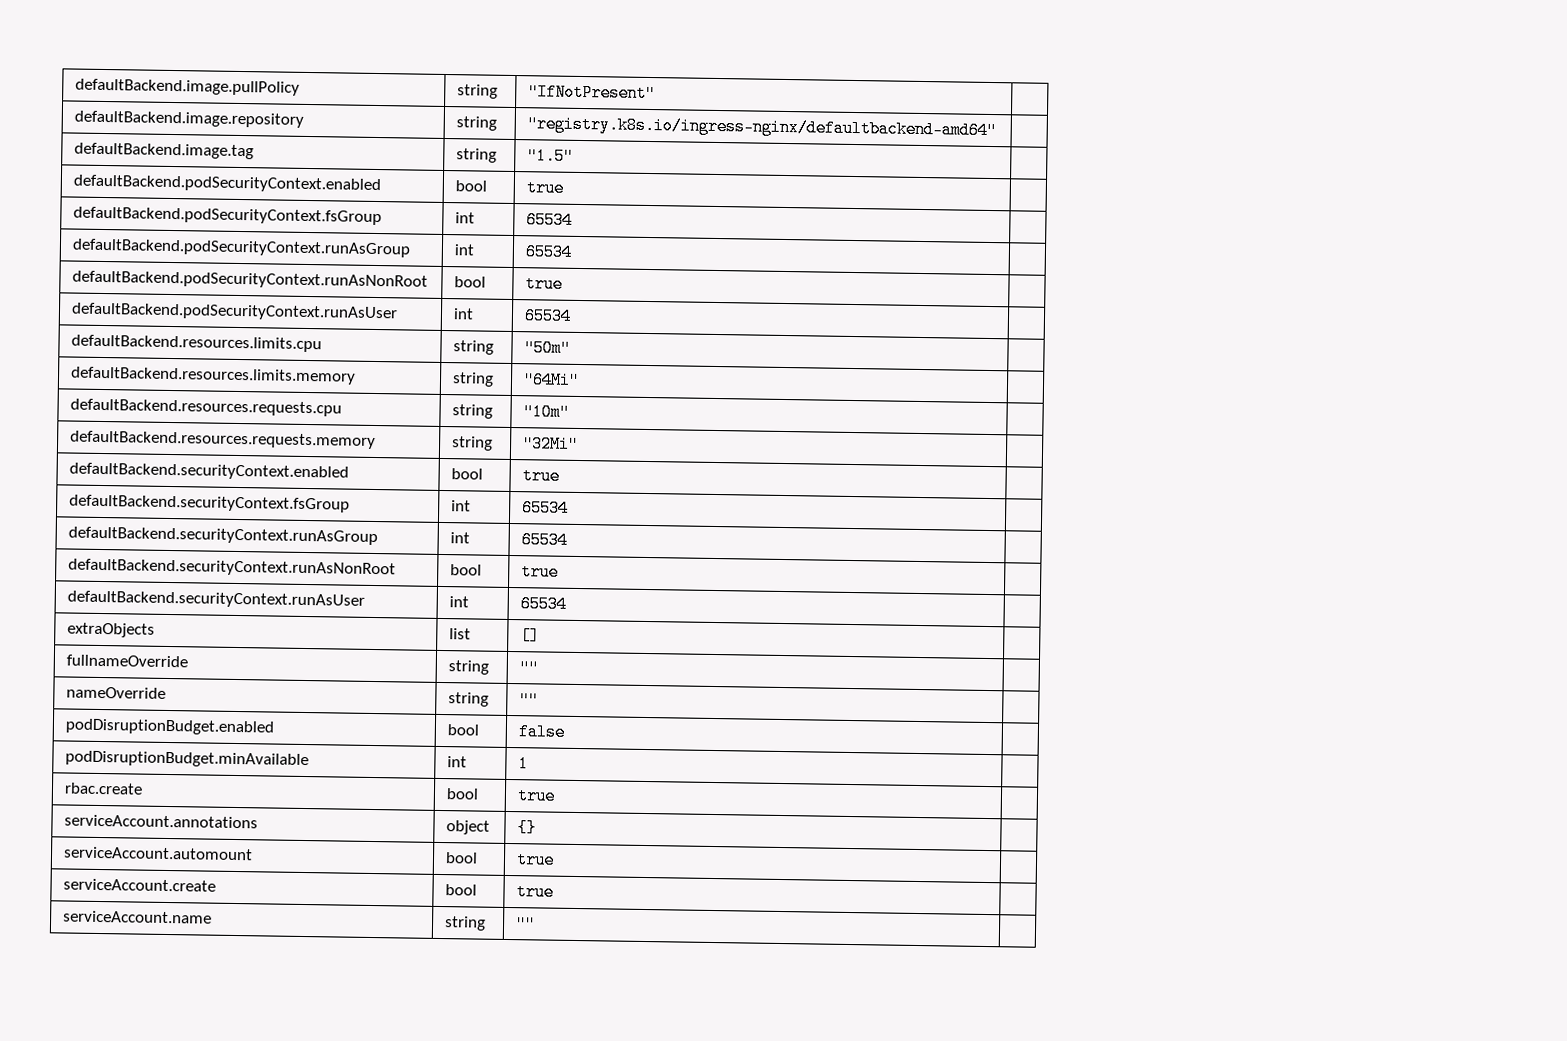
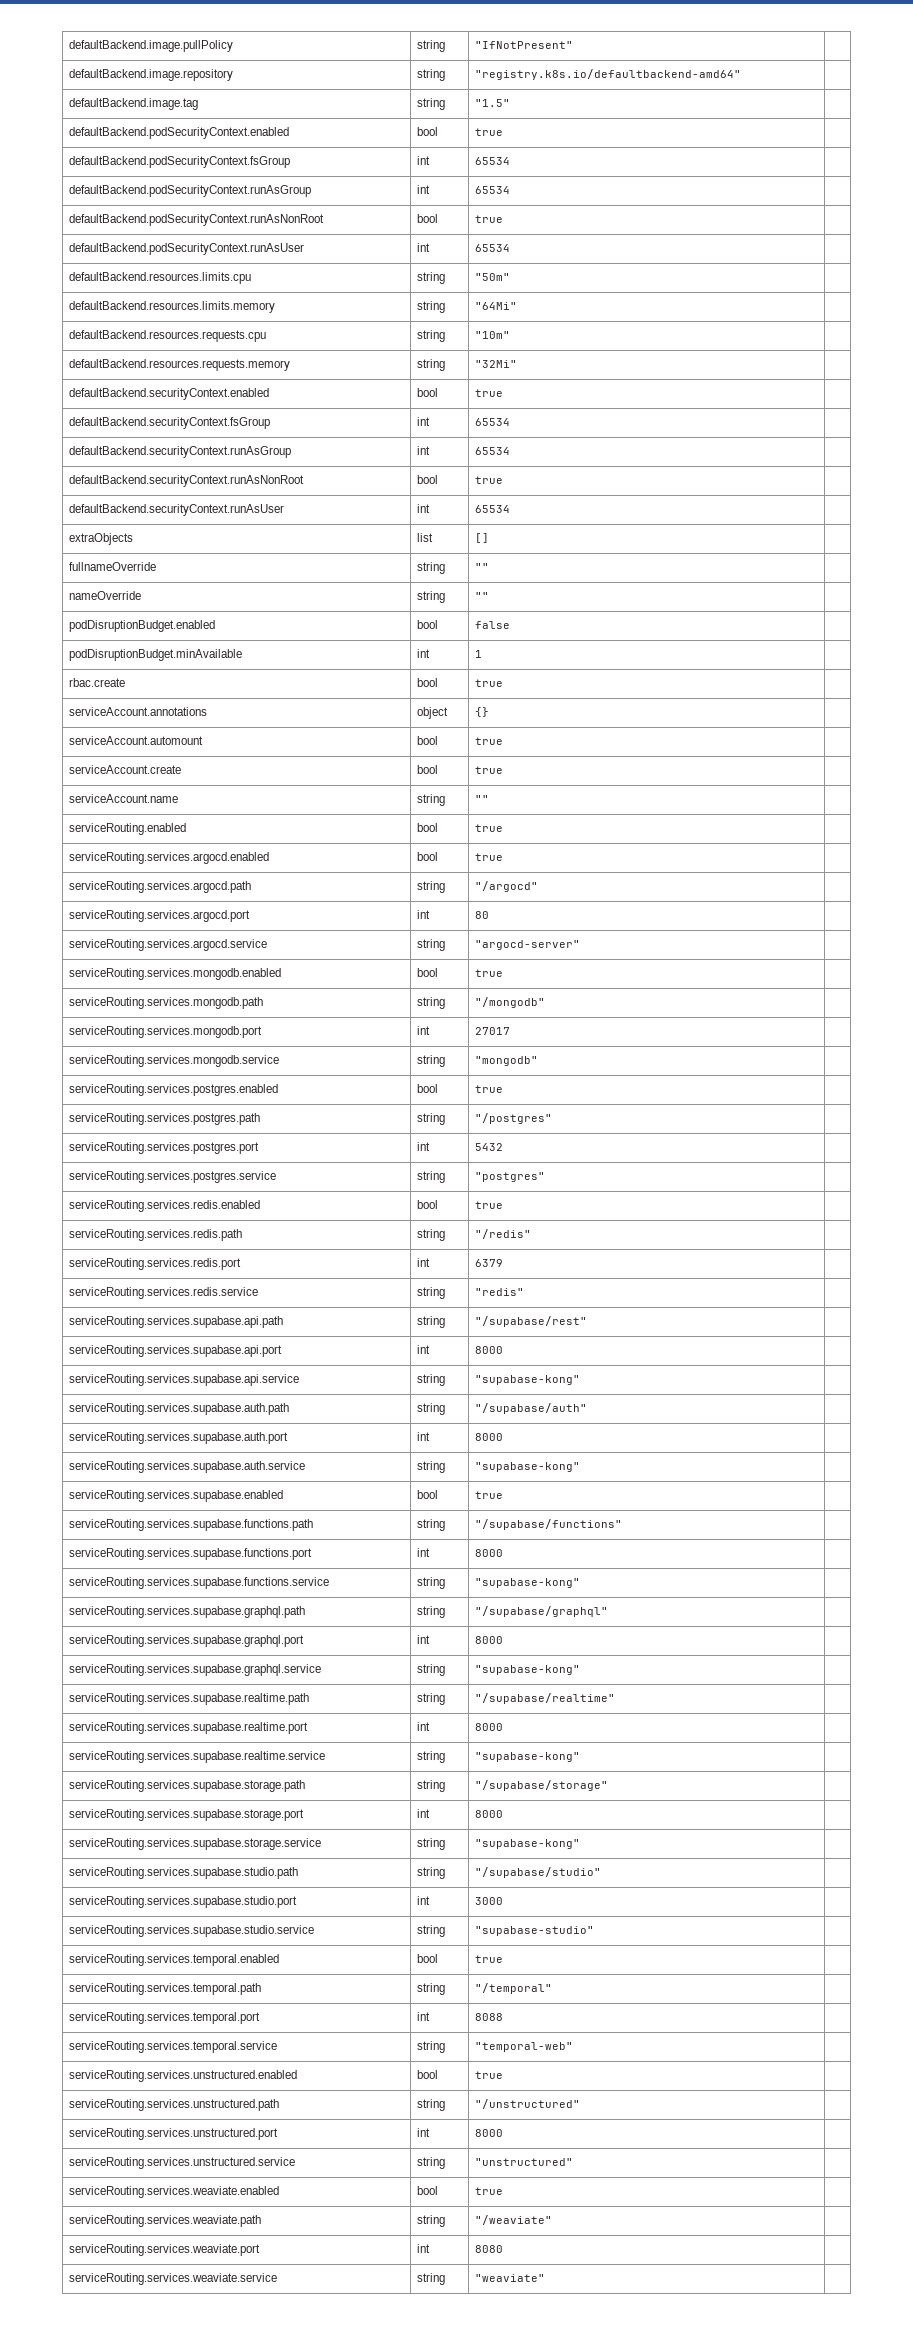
- defaultBackend.image.repository | string | "registry.k8s.io/ingress-nginx/defaultbackend-amd64" |
+ defaultBackend.image.repository | string | "registry.k8s.io/defaultbackend-amd64" |
+ serviceRouting.enabled | bool | true |
+ serviceRouting.services.argocd.enabled | bool | true |
+ serviceRouting.services.argocd.path | string | "/argocd" |
+ serviceRouting.services.argocd.port | int | 80 |
+ serviceRouting.services.argocd.service | string | "argocd-server" |
+ serviceRouting.services.mongodb.enabled | bool | true |
+ serviceRouting.services.mongodb.path | string | "/mongodb" |
+ serviceRouting.services.mongodb.port | int | 27017 |
+ serviceRouting.services.mongodb.service | string | "mongodb" |
+ serviceRouting.services.postgres.enabled | bool | true |
+ serviceRouting.services.postgres.path | string | "/postgres" |
+ serviceRouting.services.postgres.port | int | 5432 |
+ serviceRouting.services.postgres.service | string | "postgres" |
+ serviceRouting.services.redis.enabled | bool | true |
+ serviceRouting.services.redis.path | string | "/redis" |
+ serviceRouting.services.redis.port | int | 6379 |
+ serviceRouting.services.redis.service | string | "redis" |
+ serviceRouting.services.supabase.api.path | string | "/supabase/rest" |
+ serviceRouting.services.supabase.api.port | int | 8000 |
+ serviceRouting.services.supabase.api.service | string | "supabase-kong" |
+ serviceRouting.services.supabase.auth.path | string | "/supabase/auth" |
+ serviceRouting.services.supabase.auth.port | int | 8000 |
+ serviceRouting.services.supabase.auth.service | string | "supabase-kong" |
+ serviceRouting.services.supabase.enabled | bool | true |
+ serviceRouting.services.supabase.functions.path | string | "/supabase/functions" |
+ serviceRouting.services.supabase.functions.port | int | 8000 |
+ serviceRouting.services.supabase.functions.service | string | "supabase-kong" |
+ serviceRouting.services.supabase.graphql.path | string | "/supabase/graphql" |
+ serviceRouting.services.supabase.graphql.port | int | 8000 |
+ serviceRouting.services.supabase.graphql.service | string | "supabase-kong" |
+ serviceRouting.services.supabase.realtime.path | string | "/supabase/realtime" |
+ serviceRouting.services.supabase.realtime.port | int | 8000 |
+ serviceRouting.services.supabase.realtime.service | string | "supabase-kong" |
+ serviceRouting.services.supabase.storage.path | string | "/supabase/storage" |
+ serviceRouting.services.supabase.storage.port | int | 8000 |
+ serviceRouting.services.supabase.storage.service | string | "supabase-kong" |
+ serviceRouting.services.supabase.studio.path | string | "/supabase/studio" |
+ serviceRouting.services.supabase.studio.port | int | 3000 |
+ serviceRouting.services.supabase.studio.service | string | "supabase-studio" |
+ serviceRouting.services.temporal.enabled | bool | true |
+ serviceRouting.services.temporal.path | string | "/temporal" |
+ serviceRouting.services.temporal.port | int | 8088 |
+ serviceRouting.services.temporal.service | string | "temporal-web" |
+ serviceRouting.services.unstructured.enabled | bool | true |
+ serviceRouting.services.unstructured.path | string | "/unstructured" |
+ serviceRouting.services.unstructured.port | int | 8000 |
+ serviceRouting.services.unstructured.service | string | "unstructured" |
+ serviceRouting.services.weaviate.enabled | bool | true |
+ serviceRouting.services.weaviate.path | string | "/weaviate" |
+ serviceRouting.services.weaviate.port | int | 8080 |
+ serviceRouting.services.weaviate.service | string | "weaviate" |

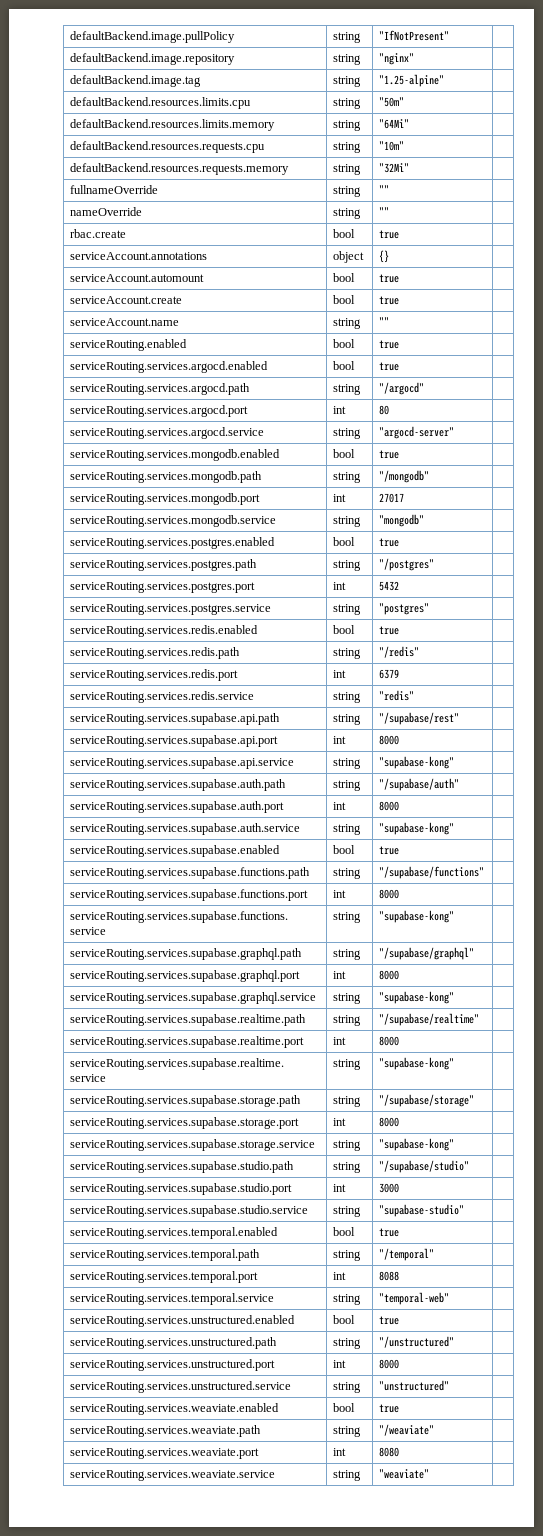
- defaultBackend.image.repository | string | "registry.k8s.io/defaultbackend-amd64" |
+ defaultBackend.image.repository | string | "nginx" |
- defaultBackend.image.tag | string | "1.5" |
- defaultBackend.podSecurityContext.enabled | bool | true |
- defaultBackend.podSecurityContext.fsGroup | int | 65534 |
- defaultBackend.podSecurityContext.runAsGroup | int | 65534 |
- defaultBackend.podSecurityContext.runAsNonRoot | bool | true |
- defaultBackend.podSecurityContext.runAsUser | int | 65534 |
+ defaultBackend.image.tag | string | "1.25-alpine" |
- defaultBackend.securityContext.enabled | bool | true |
- defaultBackend.securityContext.fsGroup | int | 65534 |
- defaultBackend.securityContext.runAsGroup | int | 65534 |
- defaultBackend.securityContext.runAsNonRoot | bool | true |
- defaultBackend.securityContext.runAsUser | int | 65534 |
- extraObjects | list | [] |
- podDisruptionBudget.enabled | bool | false |
- podDisruptionBudget.minAvailable | int | 1 |

